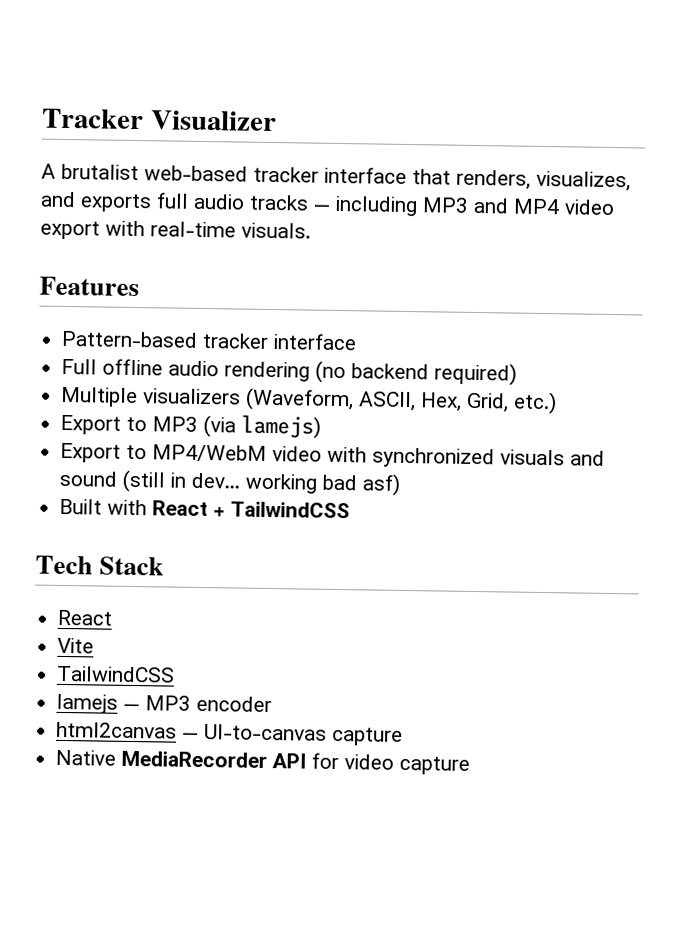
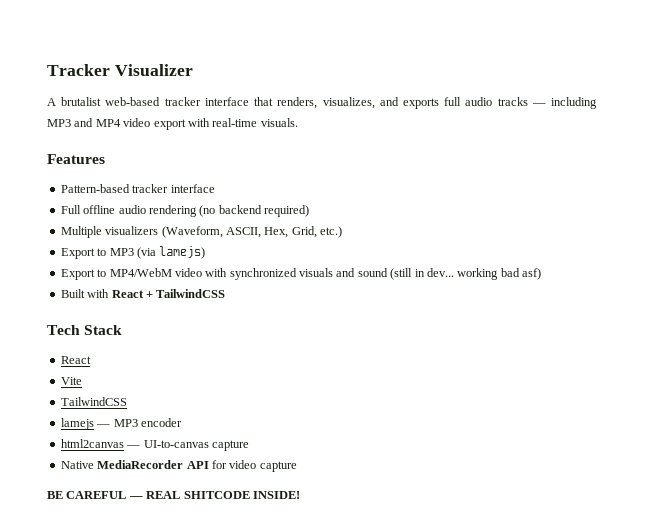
+ BE CAREFUL — REAL SHITCODE INSIDE!

